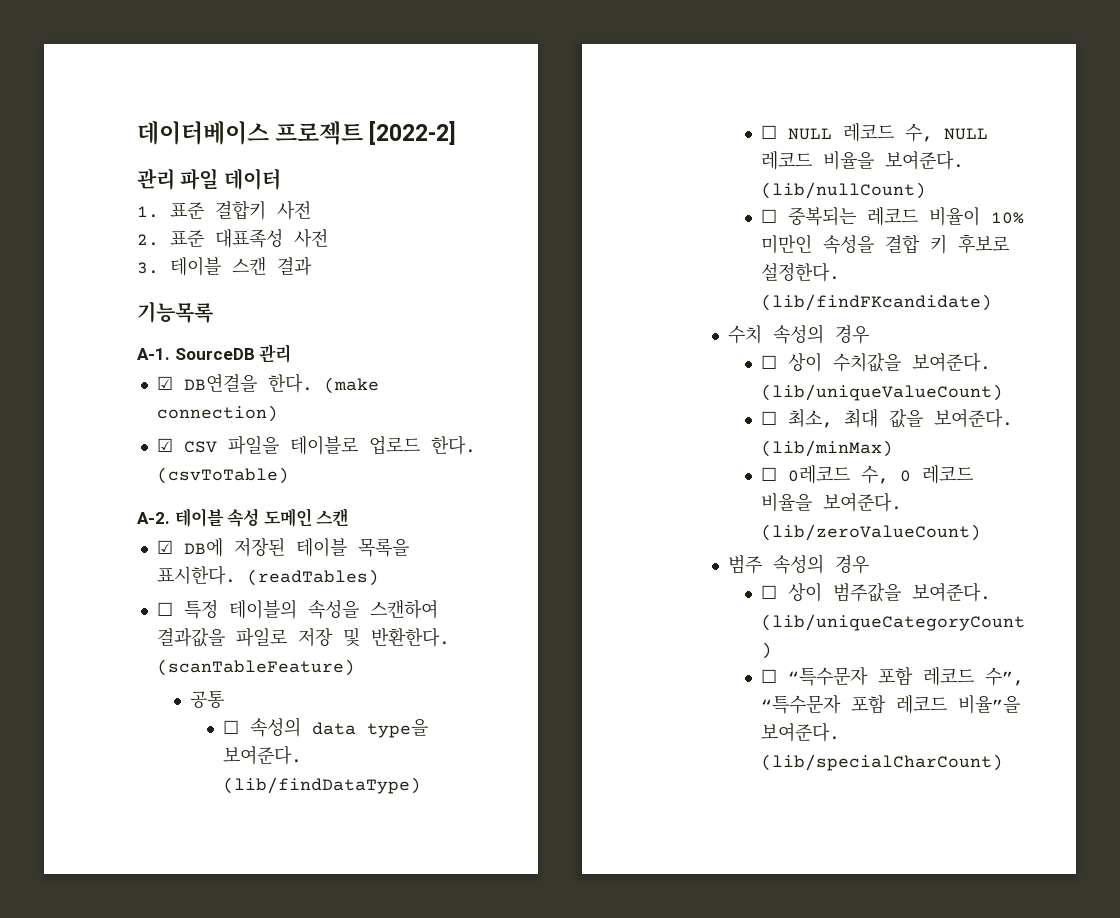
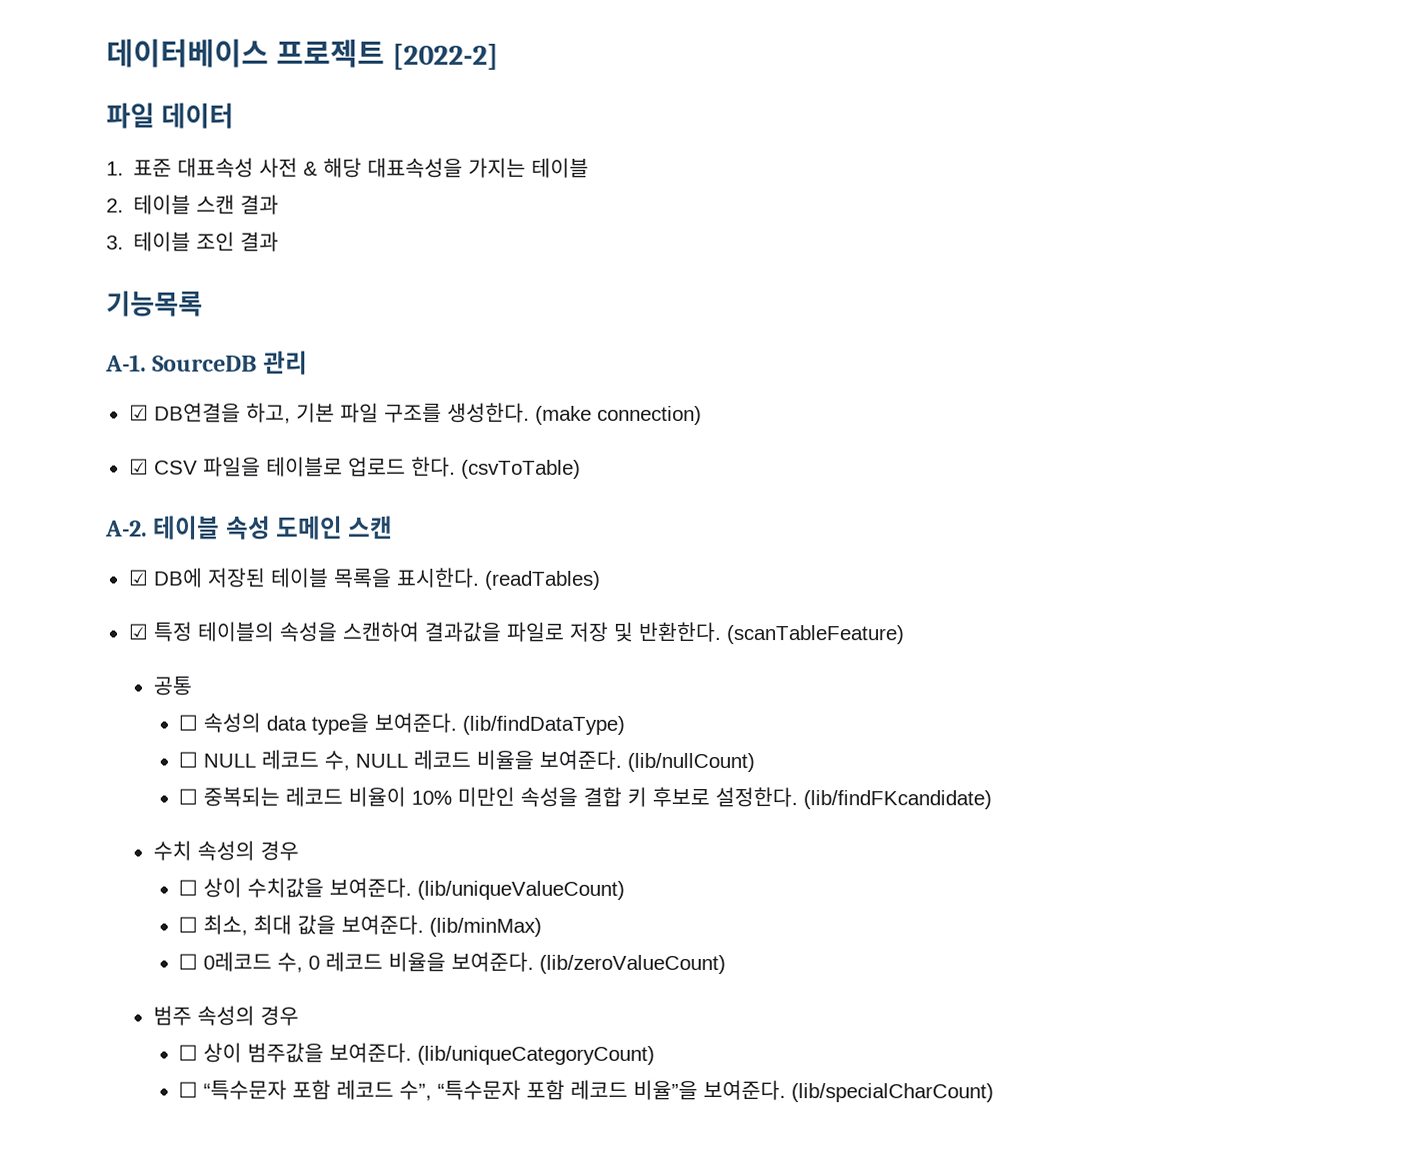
- 관리 파일 데이터
+ 파일 데이터
- 1. 표준 결합키 사전
- 2. 표준 대표족성 사전
- 3. 테이블 스캔 결과
+ 1. 표준 대표속성 사전 & 해당 대표속성을 가지는 테이블
+ 2. 테이블 스캔 결과
+ 3. 테이블 조인 결과
- ☑ DB연결을 한다.
+ ☑ DB연결을 하고, 기본 파일 구조를 생성한다.
- ☐ 특정 테이블의 속성을 스캔하여 결과값을 파일로 저장 및 반환한다.
+ ☑ 특정 테이블의 속성을 스캔하여 결과값을 파일로 저장 및 반환한다.

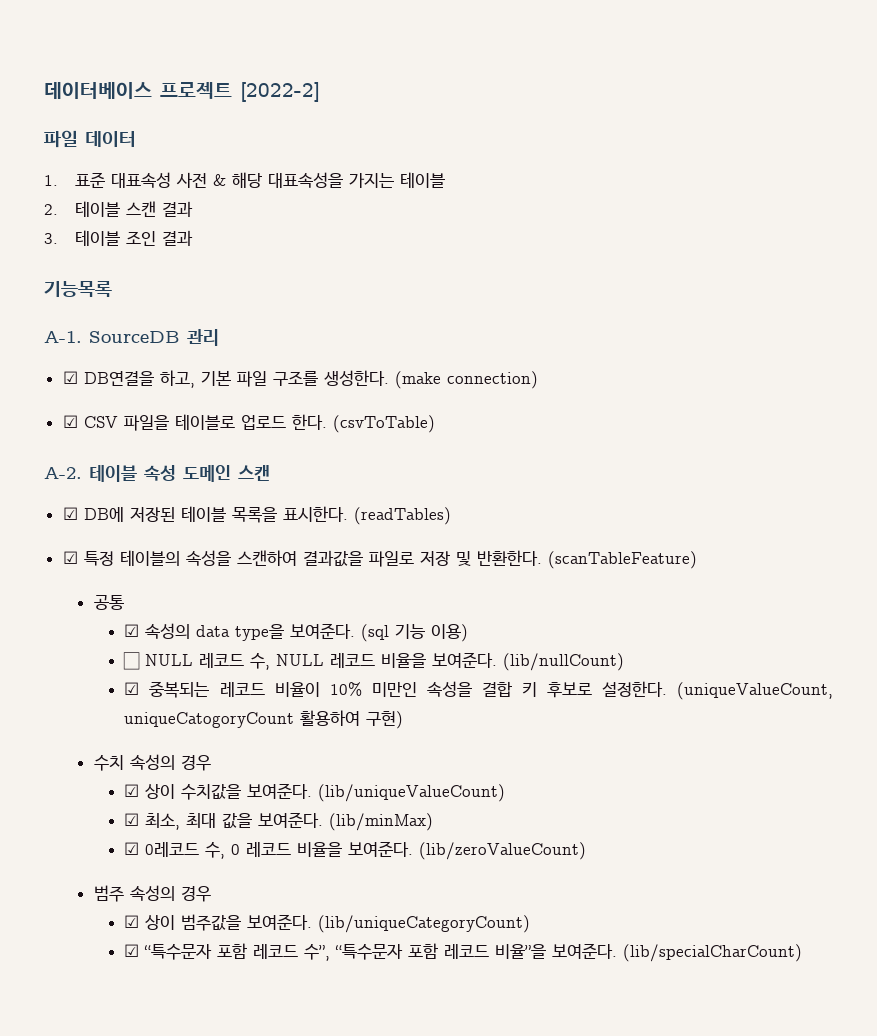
- ☐ 속성의 data type을 보여준다.
+ ☑ 속성의 data type을 보여준다.
- (lib/findDataType)
+ (sql 기능 이용)
- ☐ 중복되는 레코드 비율이 10% 미만인 속성을 결합 키 후보로 설정한다.
+ ☑ 중복되는 레코드 비율이 10% 미만인 속성을 결합 키 후보로 설정한다.
- (lib/findFKcandidate)
+ (uniqueValueCount, uniqueCatogoryCount 활용하여 구현)
- ☐ 상이 수치값을 보여준다.
+ ☑ 상이 수치값을 보여준다.
- ☐ 최소, 최대 값을 보여준다.
+ ☑ 최소, 최대 값을 보여준다.
- ☐ 0레코드 수, 0 레코드 비율을 보여준다.
+ ☑ 0레코드 수, 0 레코드 비율을 보여준다.
- ☐ 상이 범주값을 보여준다.
+ ☑ 상이 범주값을 보여준다.
- ☐ “특수문자 포함 레코드 수”, “특수문자 포함 레코드 비율”을 보여준다.
+ ☑ “특수문자 포함 레코드 수”, “특수문자 포함 레코드 비율”을 보여준다.

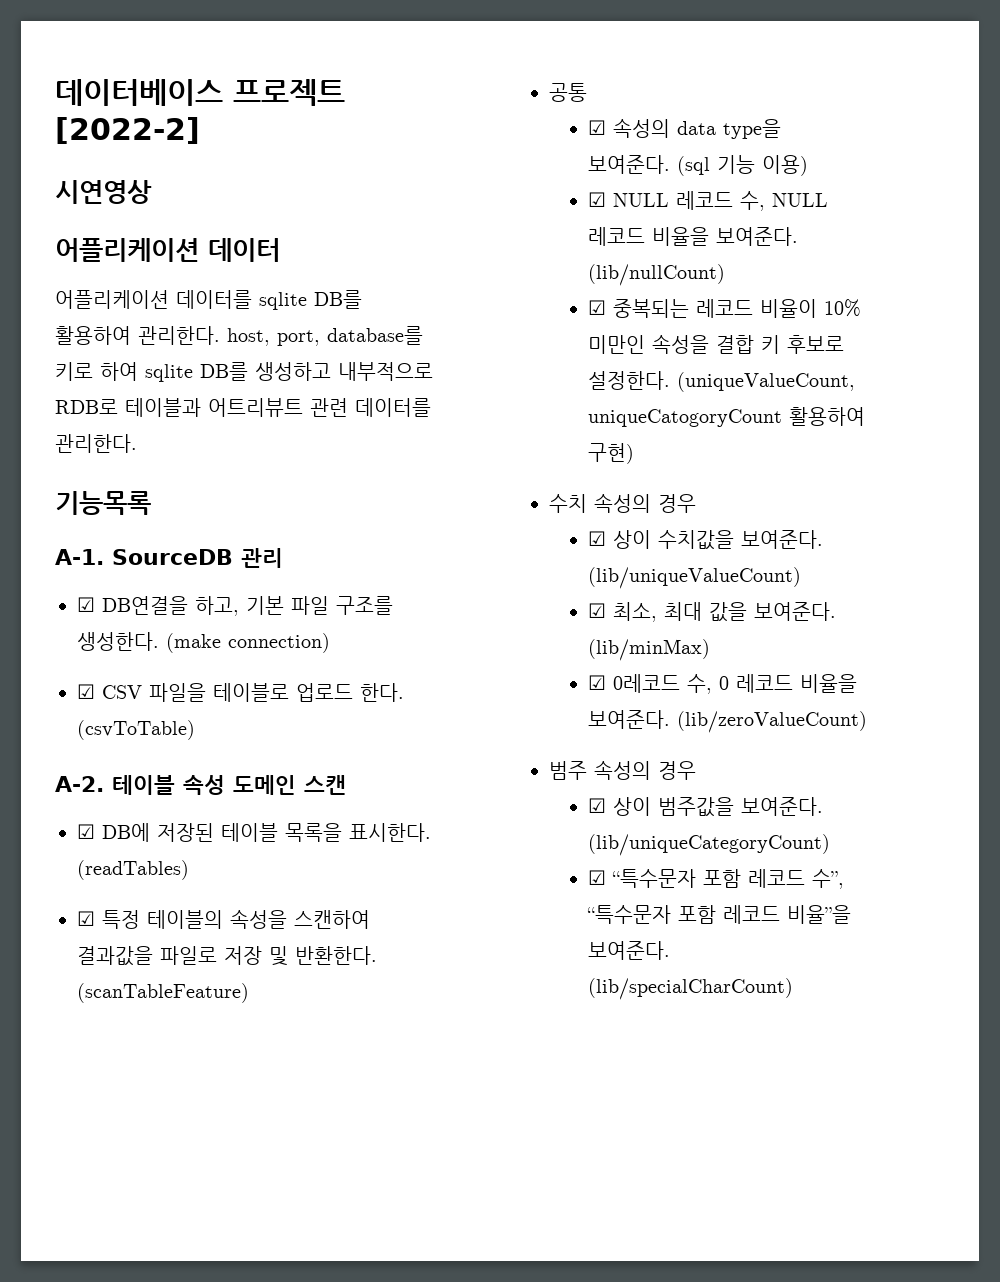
- 파일 데이터
+ 시연영상
+ 어플리케이션 데이터
- 1. 표준 대표속성 사전 & 해당 대표속성을 가지는 테이블
- 2. 테이블 스캔 결과
- 3. 테이블 조인 결과
+ 어플리케이션 데이터를 sqlite DB를 활용하여 관리한다. host, port, database를 키로 하여 sqlite DB를 생성하고 내부적으로 RDB로 테이블과 어트리뷰트 관련 데이터를 관리한다.
- ☐ NULL 레코드 수, NULL 레코드 비율을 보여준다.
+ ☑ NULL 레코드 수, NULL 레코드 비율을 보여준다.

